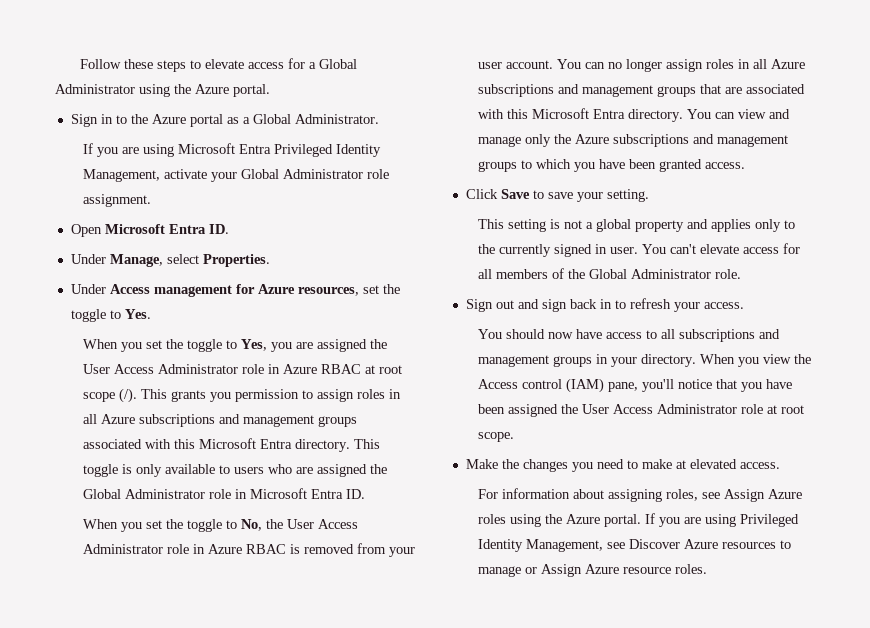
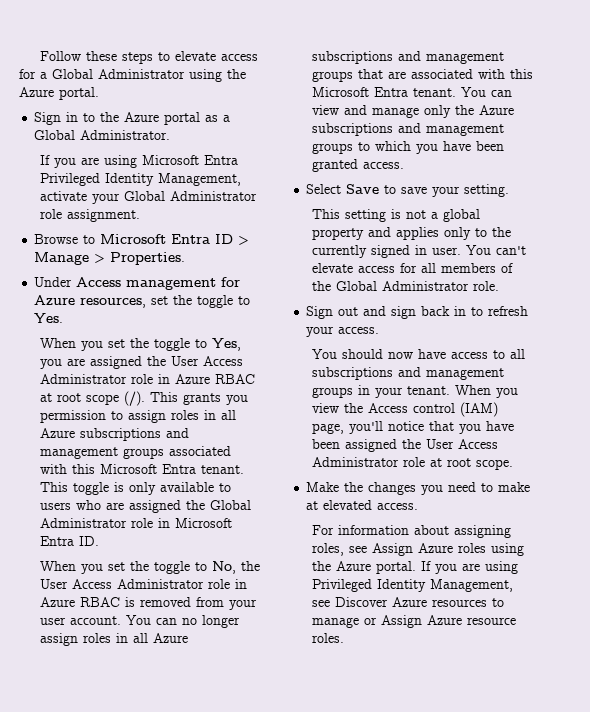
- Open Microsoft Entra ID.
- Under Manage, select Properties.
+ Browse to Microsoft Entra ID > Manage > Properties.
- This grants you permission to assign roles in all Azure subscriptions and management groups associated with this Microsoft Entra directory.
+ This grants you permission to assign roles in all Azure subscriptions and management groups associated with this Microsoft Entra tenant.
- You can no longer assign roles in all Azure subscriptions and management groups that are associated with this Microsoft Entra directory.
+ You can no longer assign roles in all Azure subscriptions and management groups that are associated with this Microsoft Entra tenant.
- Click Save to save your setting.
+ Select Save to save your setting.
- You should now have access to all subscriptions and management groups in your directory.
+ You should now have access to all subscriptions and management groups in your tenant.
- When you view the Access control (IAM) pane, you'll notice that you have been assigned the User Access Administrator role at root scope.
+ When you view the Access control (IAM) page, you'll notice that you have been assigned the User Access Administrator role at root scope.

